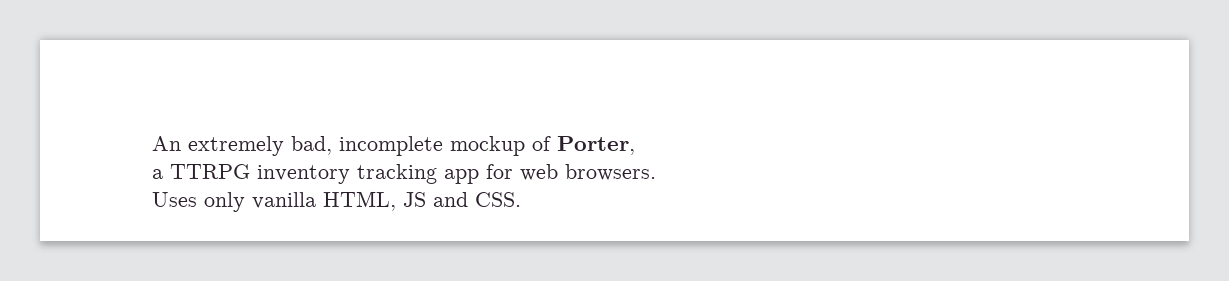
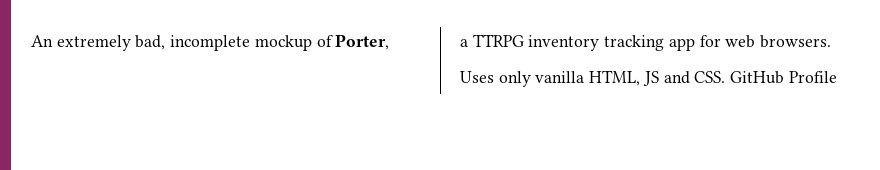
- Uses only vanilla HTML, JS and CSS.
+ Uses only vanilla HTML, JS and CSS. GitHub Profile

